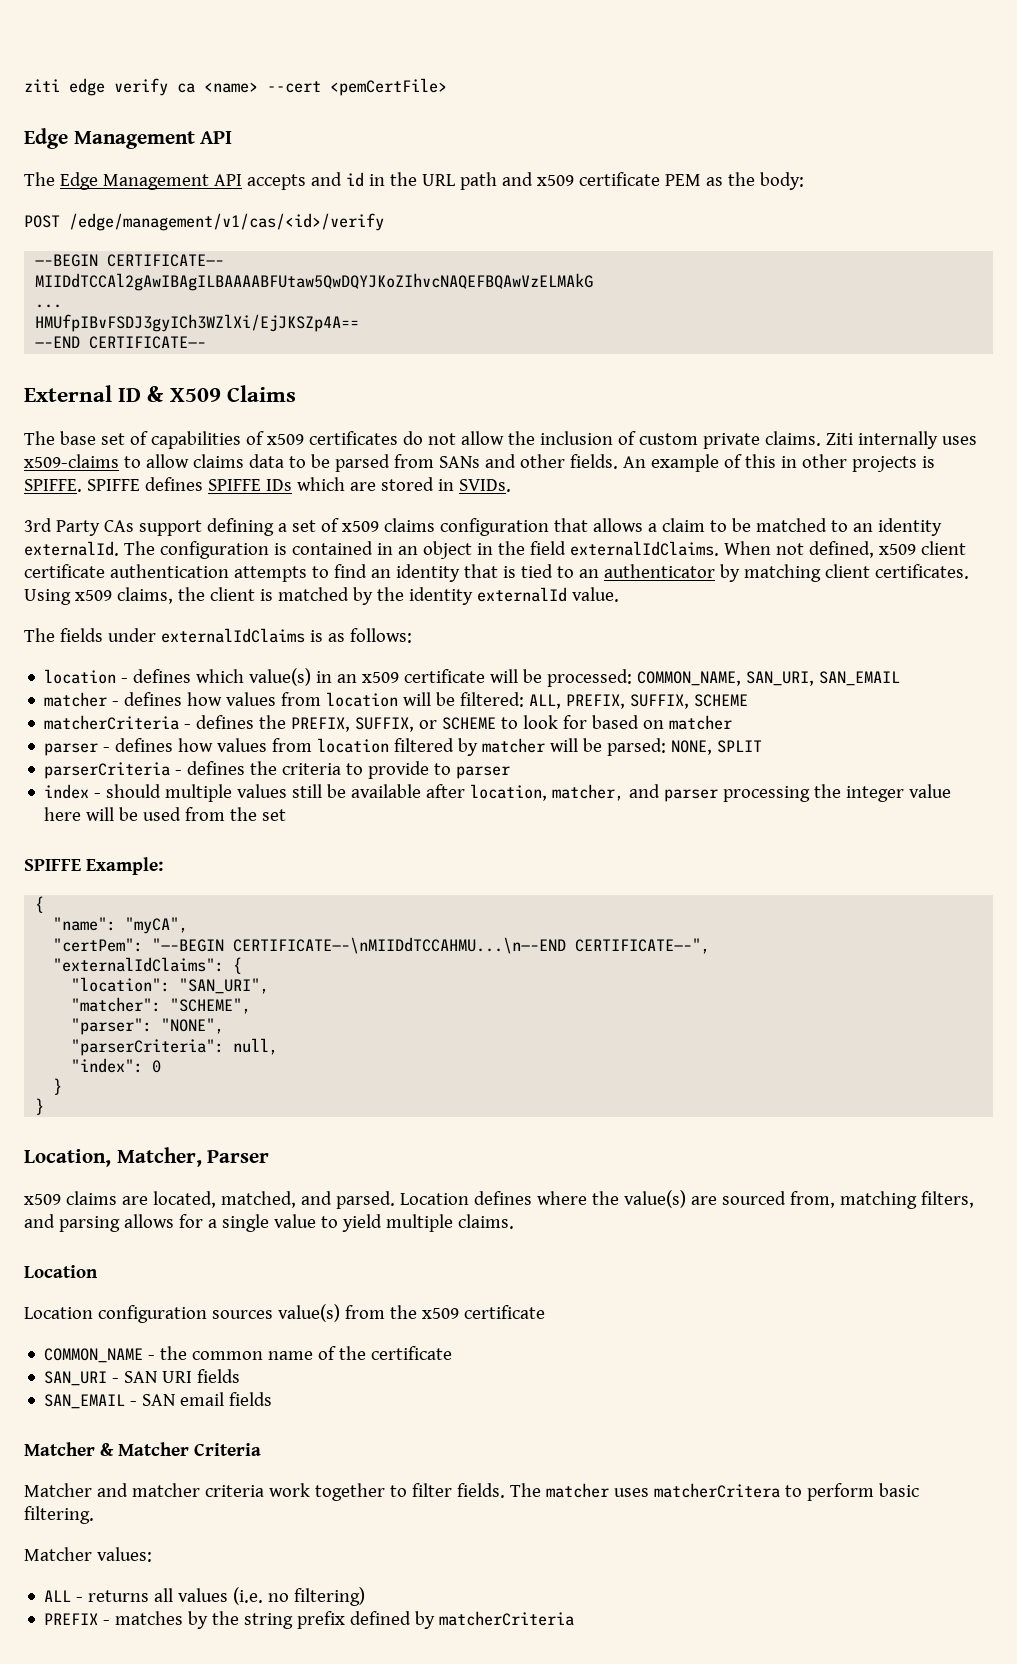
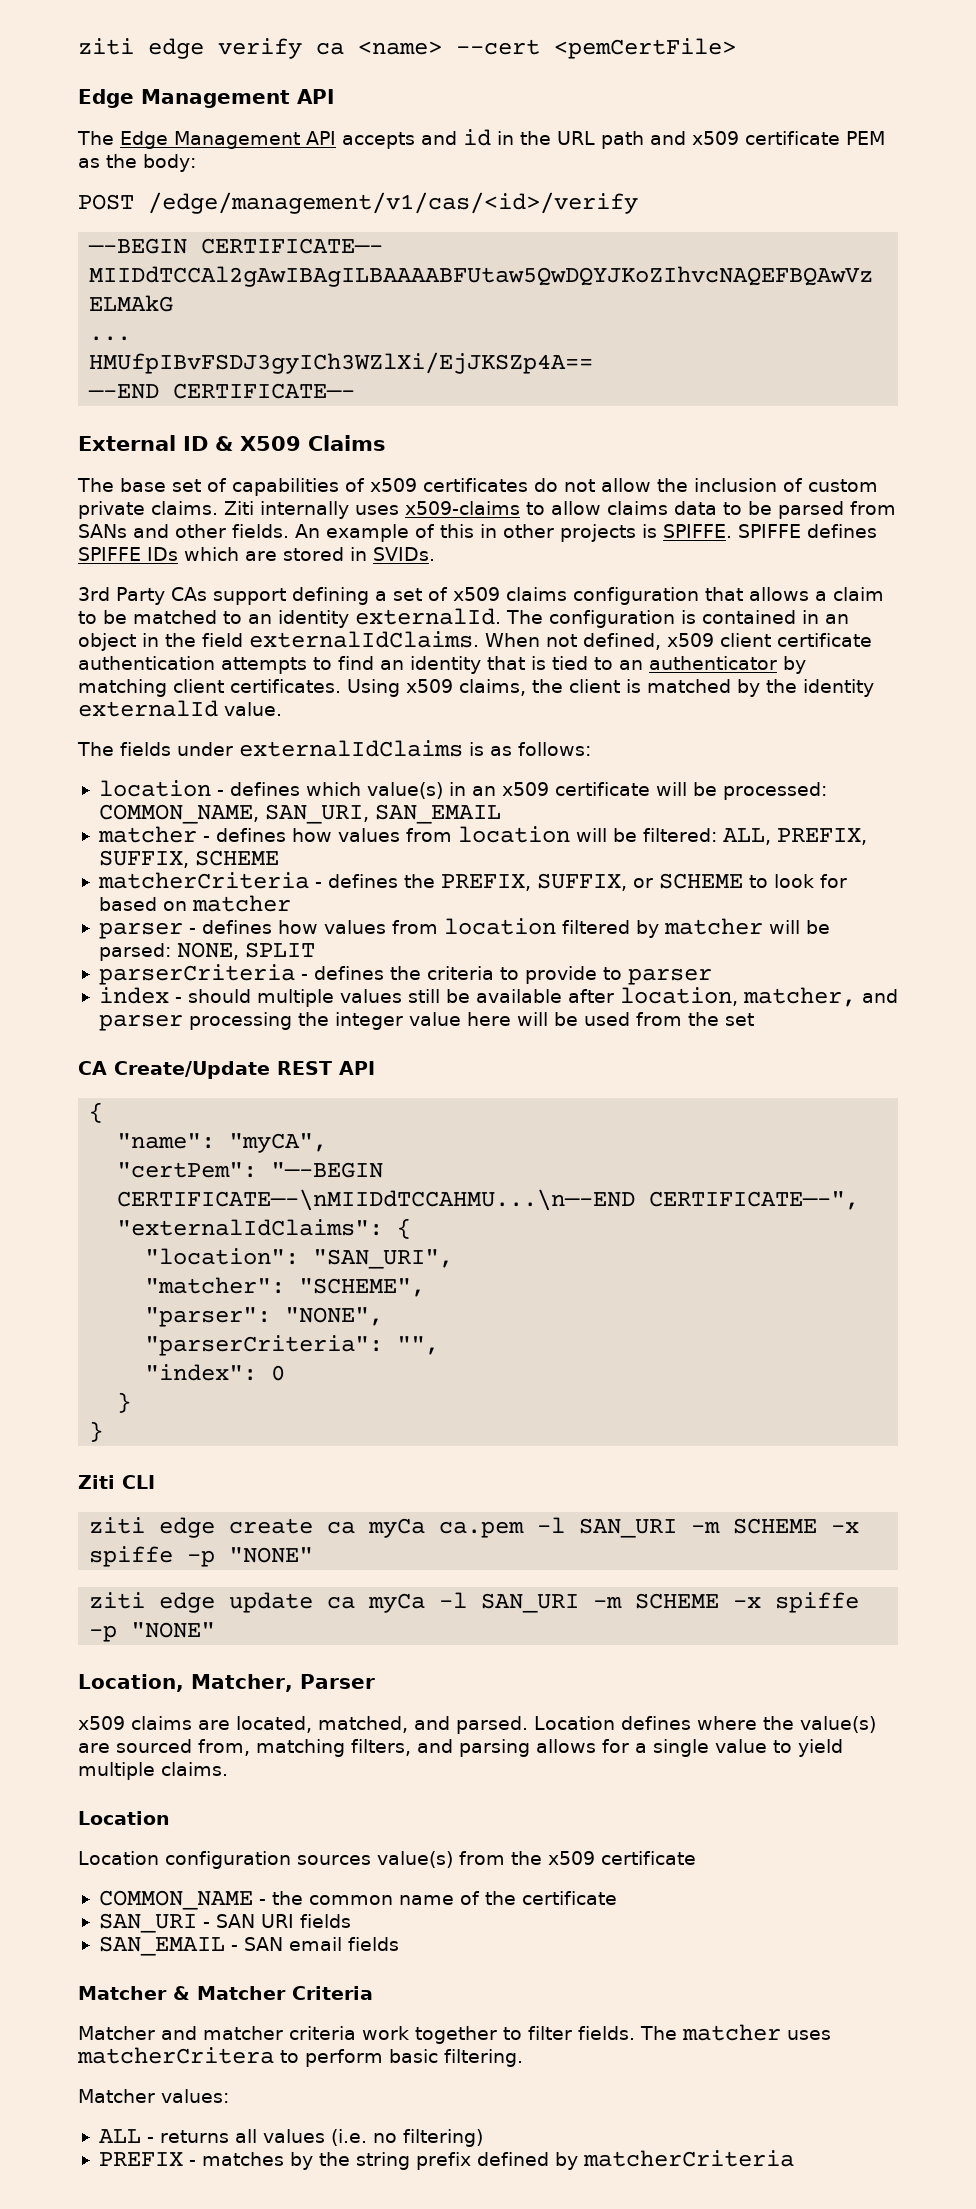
- SPIFFE Example:
+ CA Create/Update REST API
- "parserCriteria": null,
+ "parserCriteria": "",
+ Ziti CLI
+ ziti edge create ca myCa ca.pem -l SAN_URI -m SCHEME -x spiffe -p "NONE"
+ ziti edge update ca myCa -l SAN_URI -m SCHEME -x spiffe -p "NONE"

